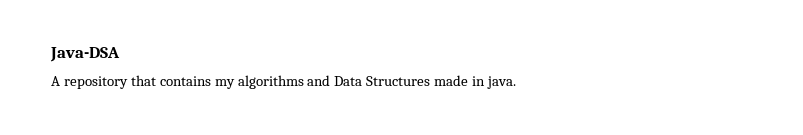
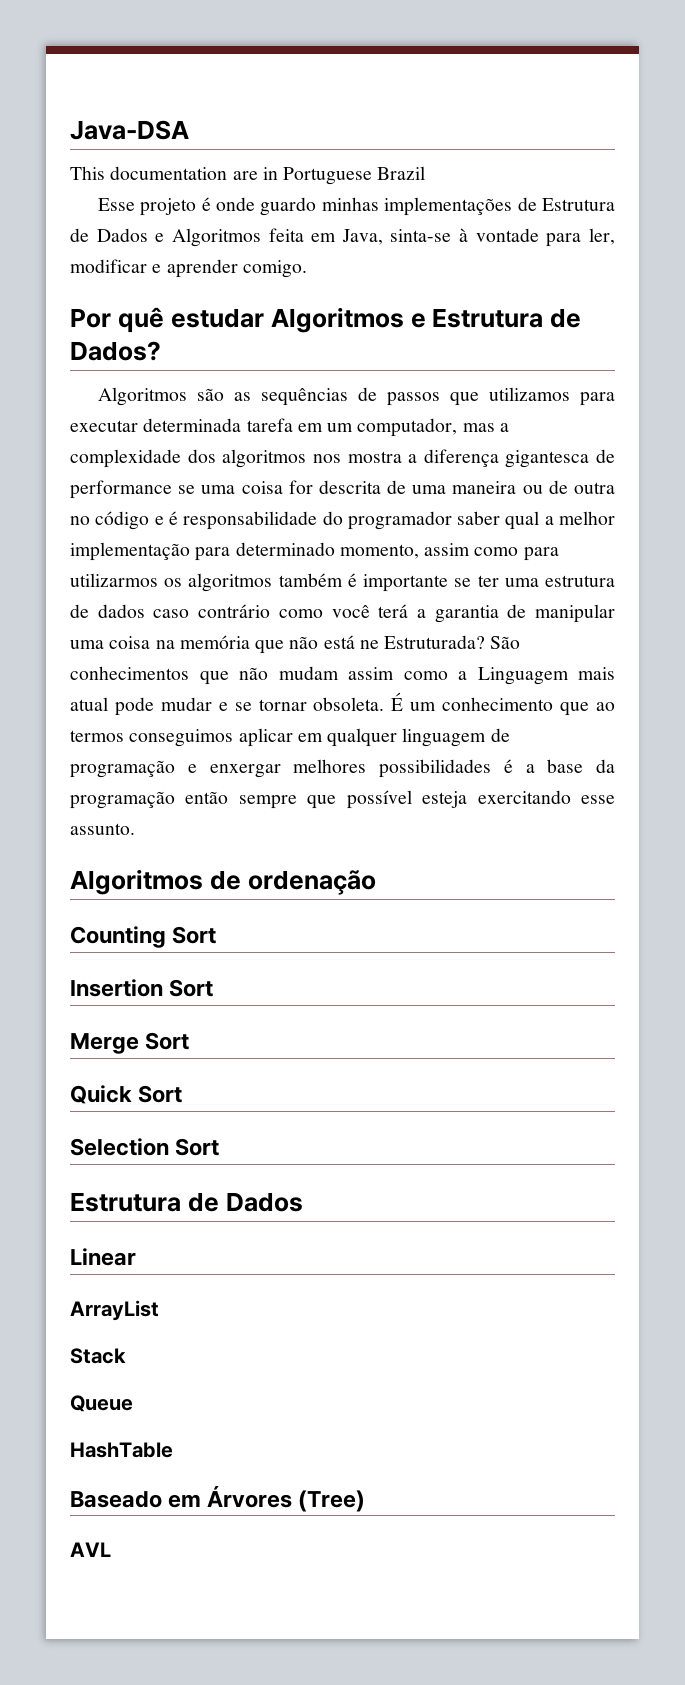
- A repository that contains my algorithms and Data Structures made in java.
+ This documentation are in Portuguese Brazil
+ Esse projeto é onde guardo minhas implementações de Estrutura de Dados e Algoritmos feita em Java, sinta-se à vontade para ler, modificar e aprender comigo.
+ Por quê estudar Algoritmos e Estrutura de Dados?
+ Algoritmos são as sequências de passos que utilizamos para executar determinada tarefa em um computador, mas a complexidade dos algoritmos nos mostra a diferença gigantesca de performance se uma coisa for descrita de uma maneira ou de outra no código e é responsabilidade do programador saber qual a melhor implementação para determinado momento, assim como para utilizarmos os algoritmos também é importante se ter uma estrutura de dados caso contrário como você terá a garantia de manipular uma coisa na memória que não está ne Estruturada? São conhecimentos que não mudam assim como a Linguagem mais atual pode mudar e se tornar obsoleta. É um conhecimento que ao termos conseguimos aplicar em qualquer linguagem de programação e enxergar melhores possibilidades é a base da programação então sempre que possível esteja exercitando esse assunto.
+ Algoritmos de ordenação
+ Counting Sort
+ Insertion Sort
+ Merge Sort
+ Quick Sort
+ Selection Sort
+ Estrutura de Dados
+ Linear
+ ArrayList
+ Stack
+ Queue
+ HashTable
+ Baseado em Árvores (Tree)
+ AVL

